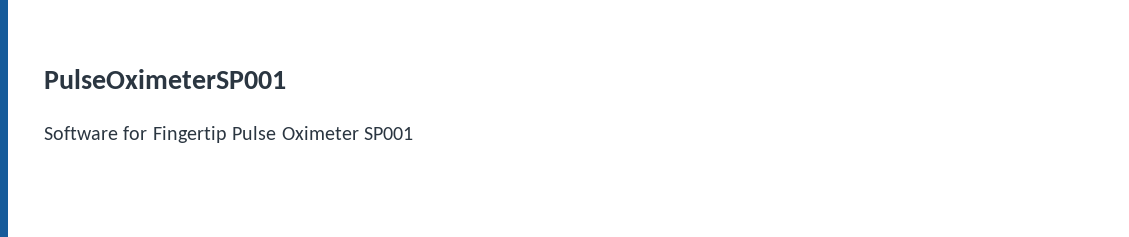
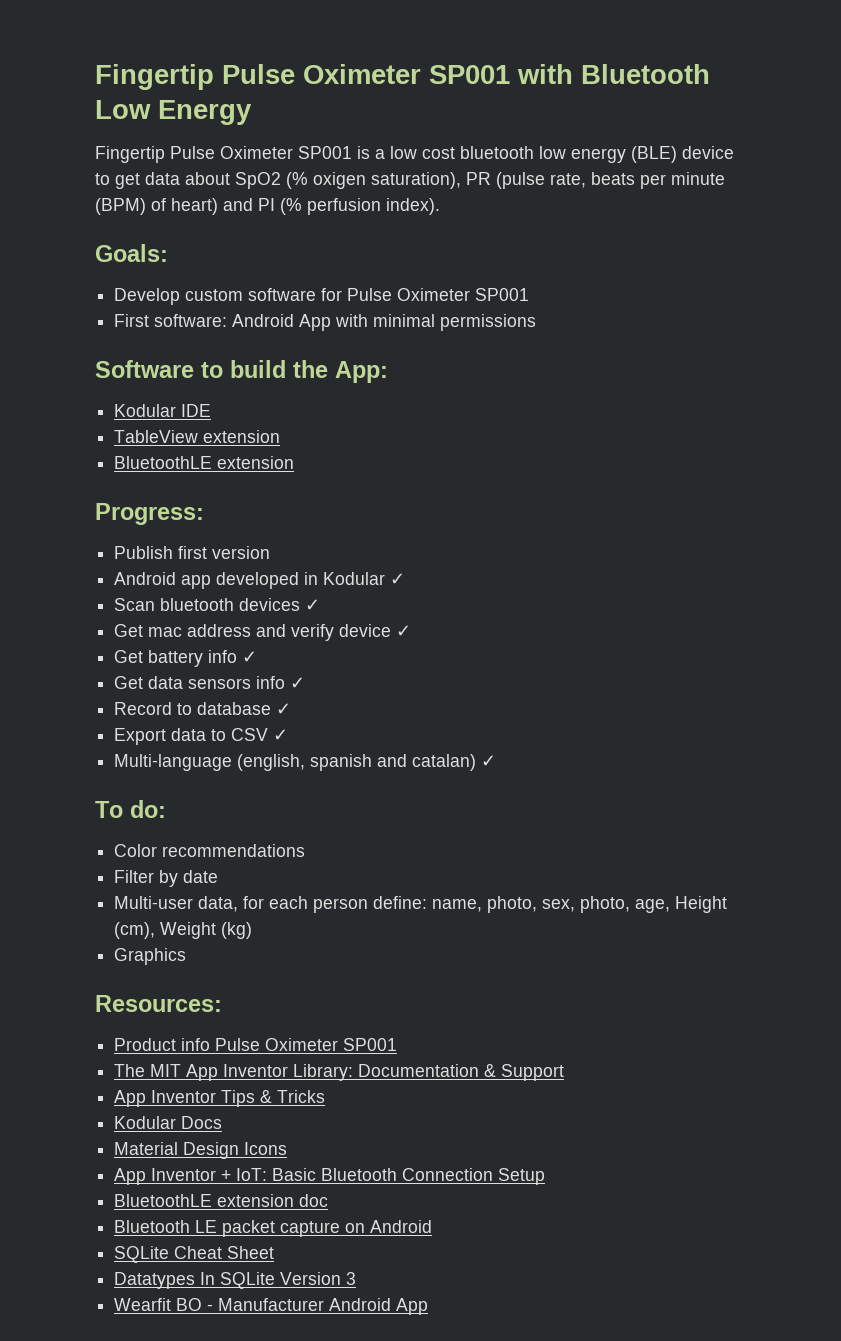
- PulseOximeterSP001
- Software for Fingertip Pulse Oximeter SP001
+ Fingertip Pulse Oximeter SP001 with Bluetooth Low Energy
+ Fingertip Pulse Oximeter SP001 is a low cost bluetooth low energy (BLE) device to get data about SpO2 (% oxigen saturation), PR (pulse rate, beats per minute (BPM) of heart) and PI (% perfusion index).
+ Goals:
+ Develop custom software for Pulse Oximeter SP001
+ First software: Android App with minimal permissions
+ Software to build the App:
+ Kodular IDE
+ TableView extension
+ BluetoothLE extension
+ Progress:
+ Publish first version
+ Android app developed in Kodular ✓
+ Scan bluetooth devices ✓
+ Get mac address and verify device ✓
+ Get battery info ✓
+ Get data sensors info ✓
+ Record to database ✓
+ Export data to CSV ✓
+ Multi-language (english, spanish and catalan) ✓
+ To do:
+ Color recommendations
+ Filter by date
+ Multi-user data, for each person define: name, photo, sex, photo, age, Height (cm), Weight (kg)
+ Graphics
+ Resources:
+ Product info Pulse Oximeter SP001
+ The MIT App Inventor Library: Documentation & Support
+ App Inventor Tips & Tricks
+ Kodular Docs
+ Material Design Icons
+ App Inventor + IoT: Basic Bluetooth Connection Setup
+ BluetoothLE extension doc
+ Bluetooth LE packet capture on Android
+ SQLite Cheat Sheet
+ Datatypes In SQLite Version 3
+ Wearfit BO - Manufacturer Android App

